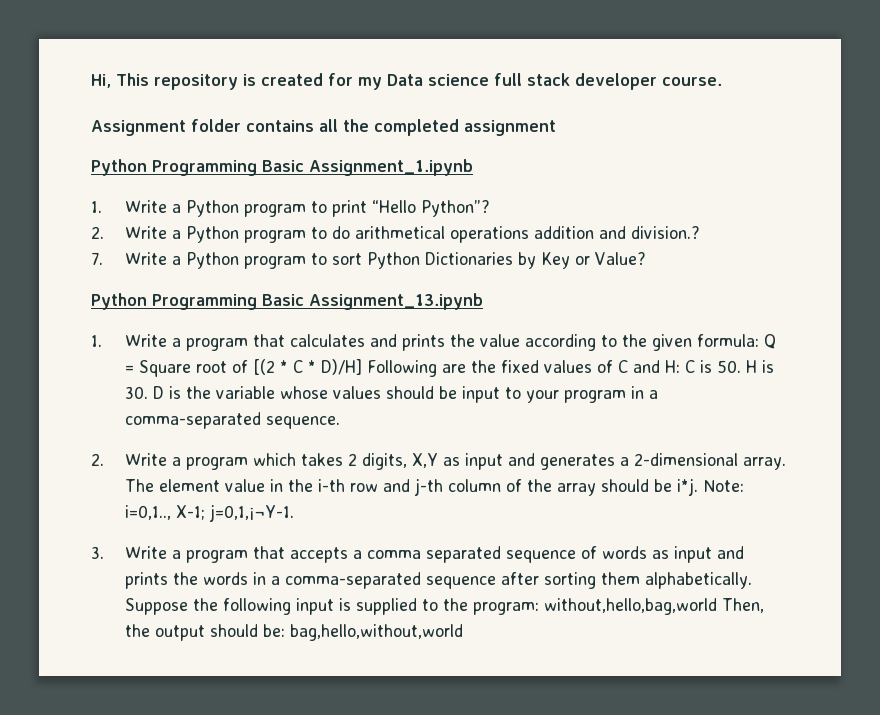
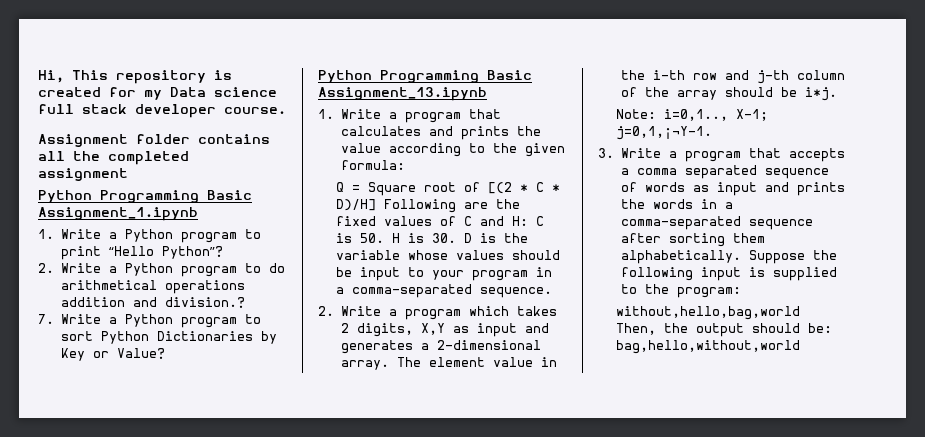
- 1. Write a program that calculates and prints the value according to the given formula: Q = Square root of [(2 * C * D)/H] Following are the fixed values of C and H: C is 50. H is 30. D is the variable whose values should be input to your program in a comma-separated sequence.
+ 1. Write a program that calculates and prints the value according to the given formula:
+ Q = Square root of [(2 * C * D)/H] Following are the fixed values of C and H: C is 50. H is 30. D is the variable whose values should be input to your program in a comma-separated sequence.
- The element value in the i-th row and j-th column of the array should be i*j. Note: i=0,1.., X-1; j=0,1,¡¬Y-1.
+ The element value in the i-th row and j-th column of the array should be i*j.
+ Note: i=0,1.., X-1; j=0,1,¡¬Y-1.
- Suppose the following input is supplied to the program: without,hello,bag,world Then, the output should be: bag,hello,without,world
+ Suppose the following input is supplied to the program:
+ without,hello,bag,world Then, the output should be: bag,hello,without,world

